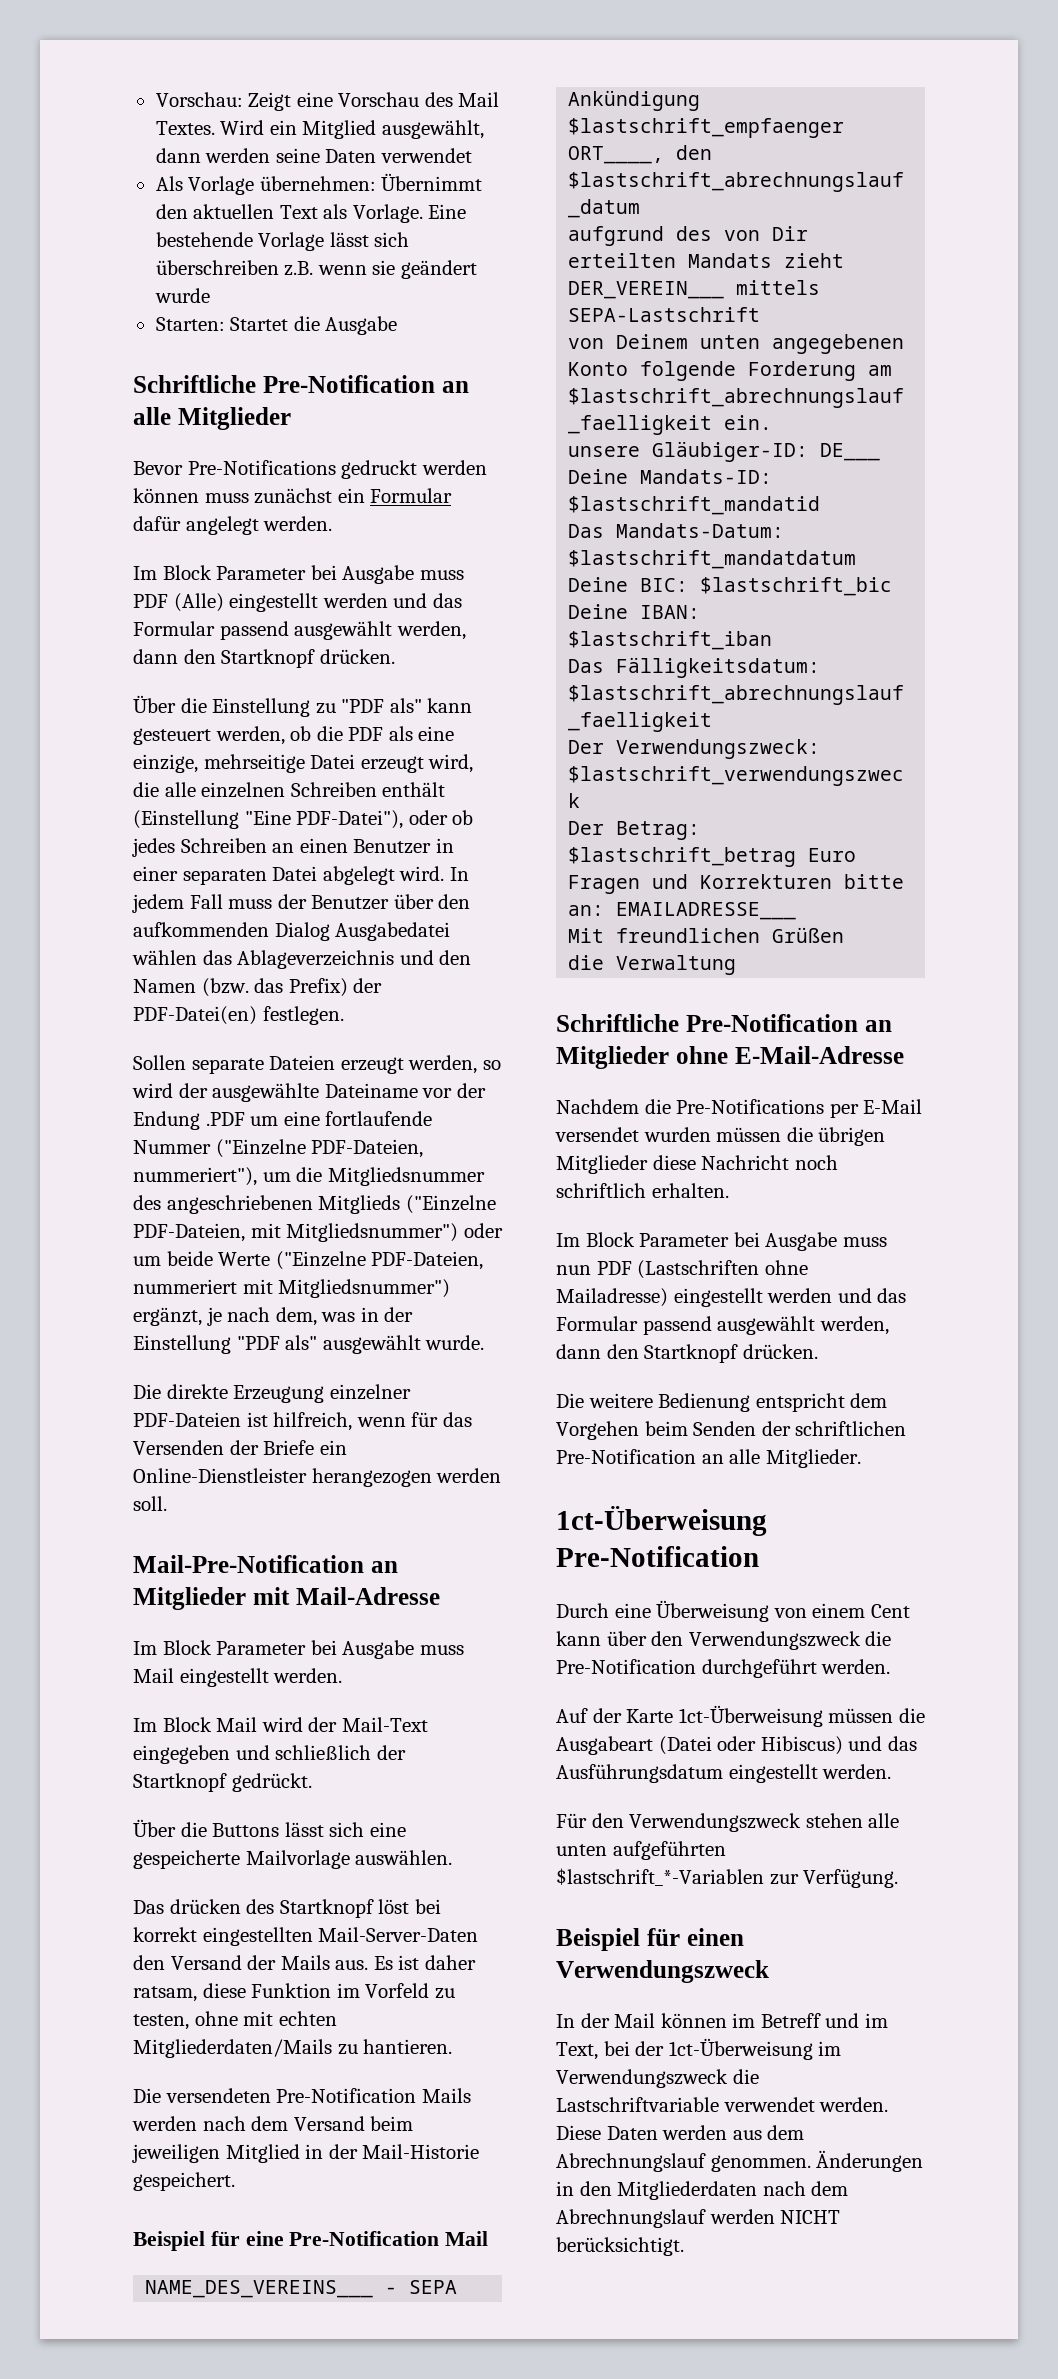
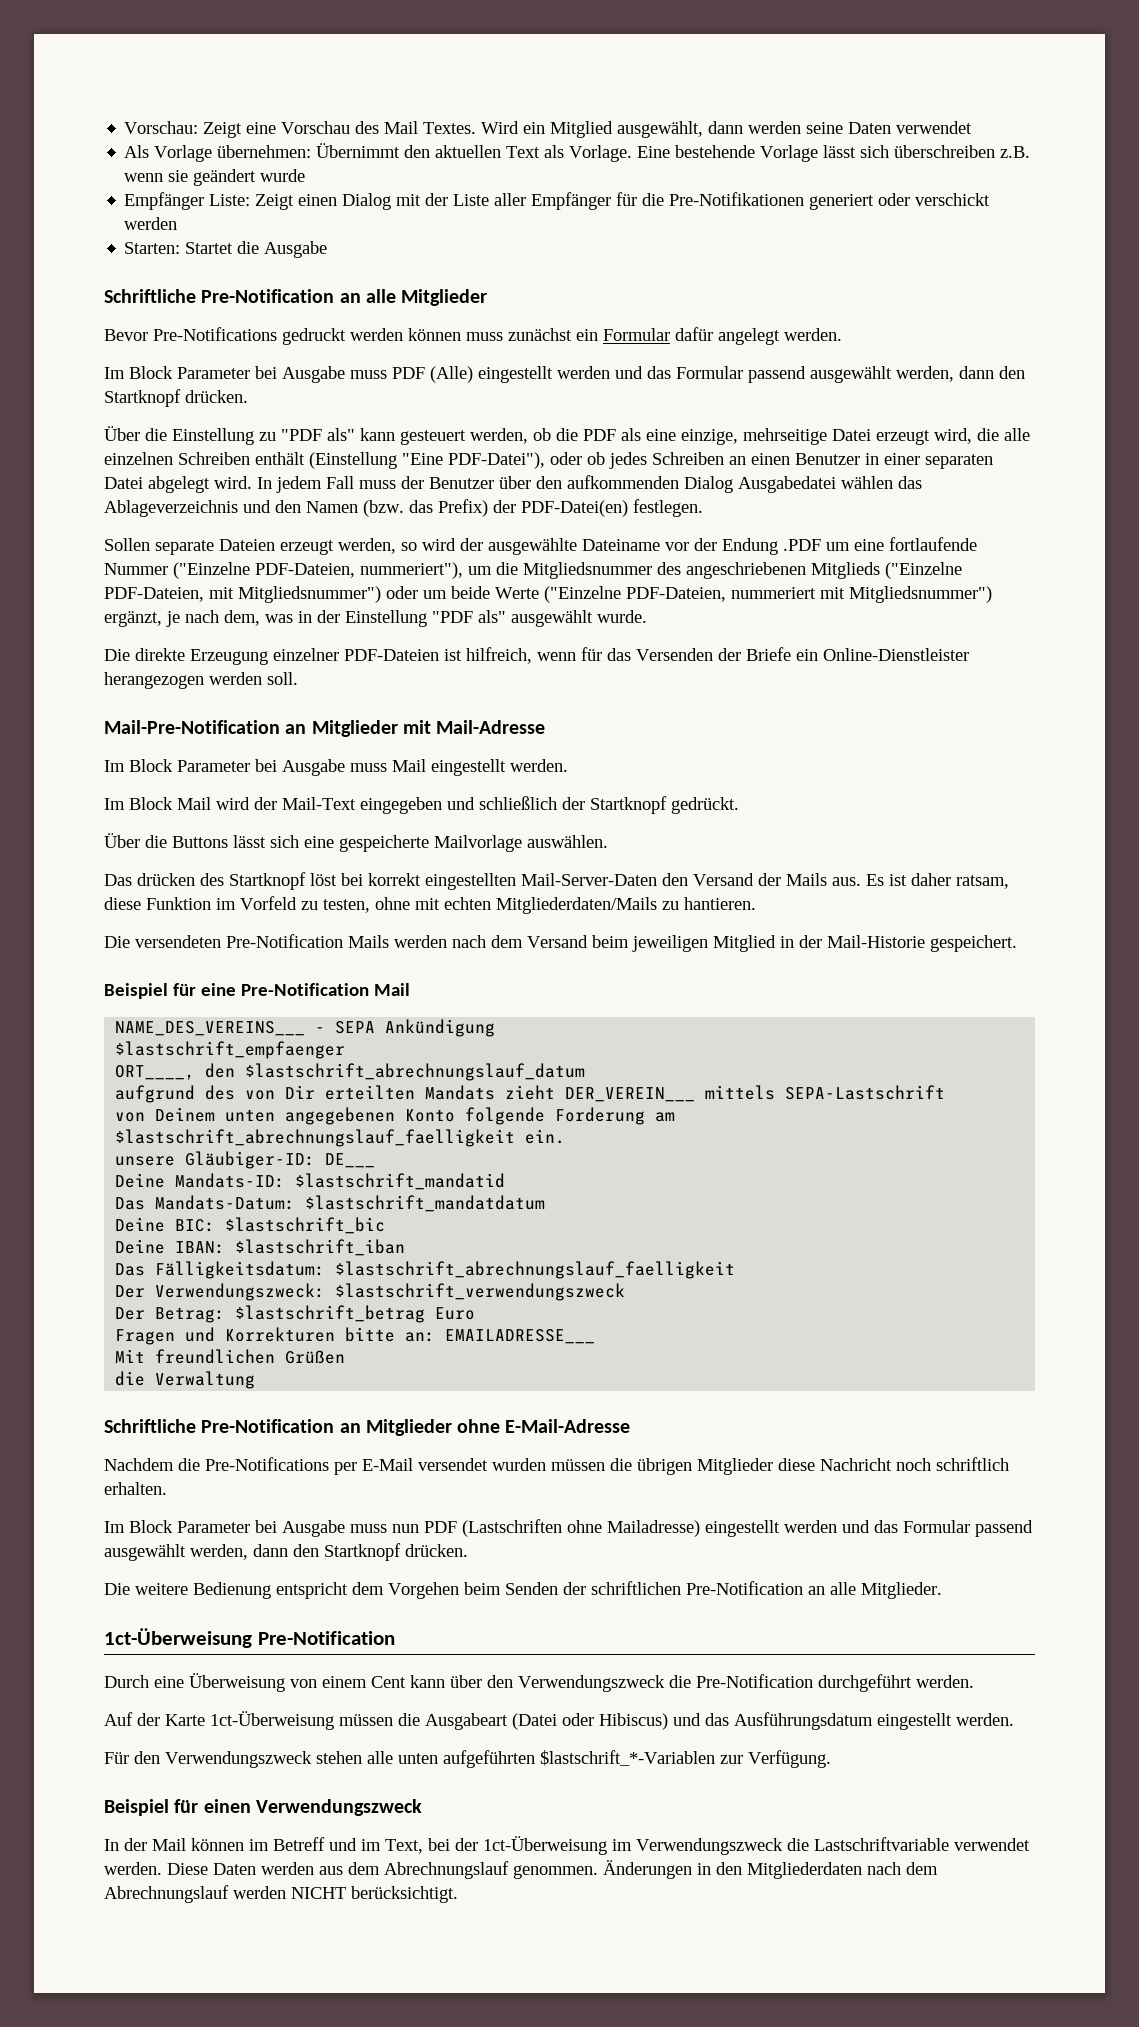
+ Empfänger Liste: Zeigt einen Dialog mit der Liste aller Empfänger für die Pre-Notifikationen generiert oder verschickt werden

